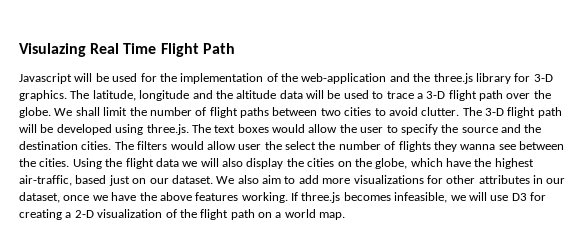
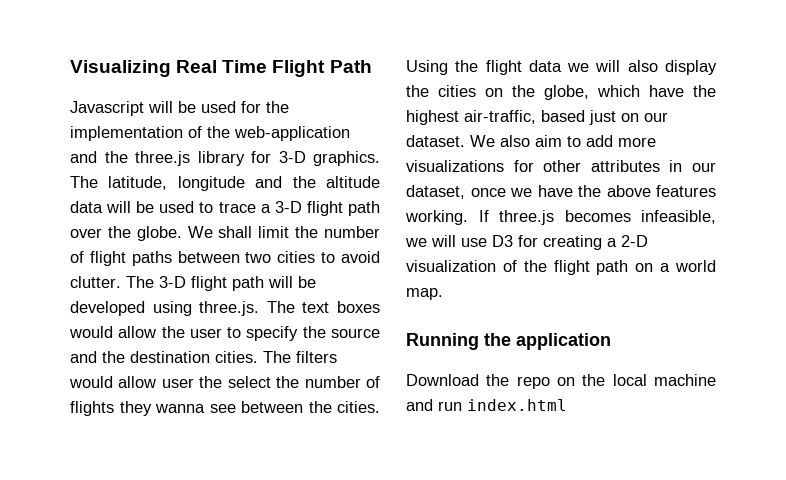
- Visulazing Real Time Flight Path
+ Visualizing Real Time Flight Path
+ Running the application
+ Download the repo on the local machine and run index.html

